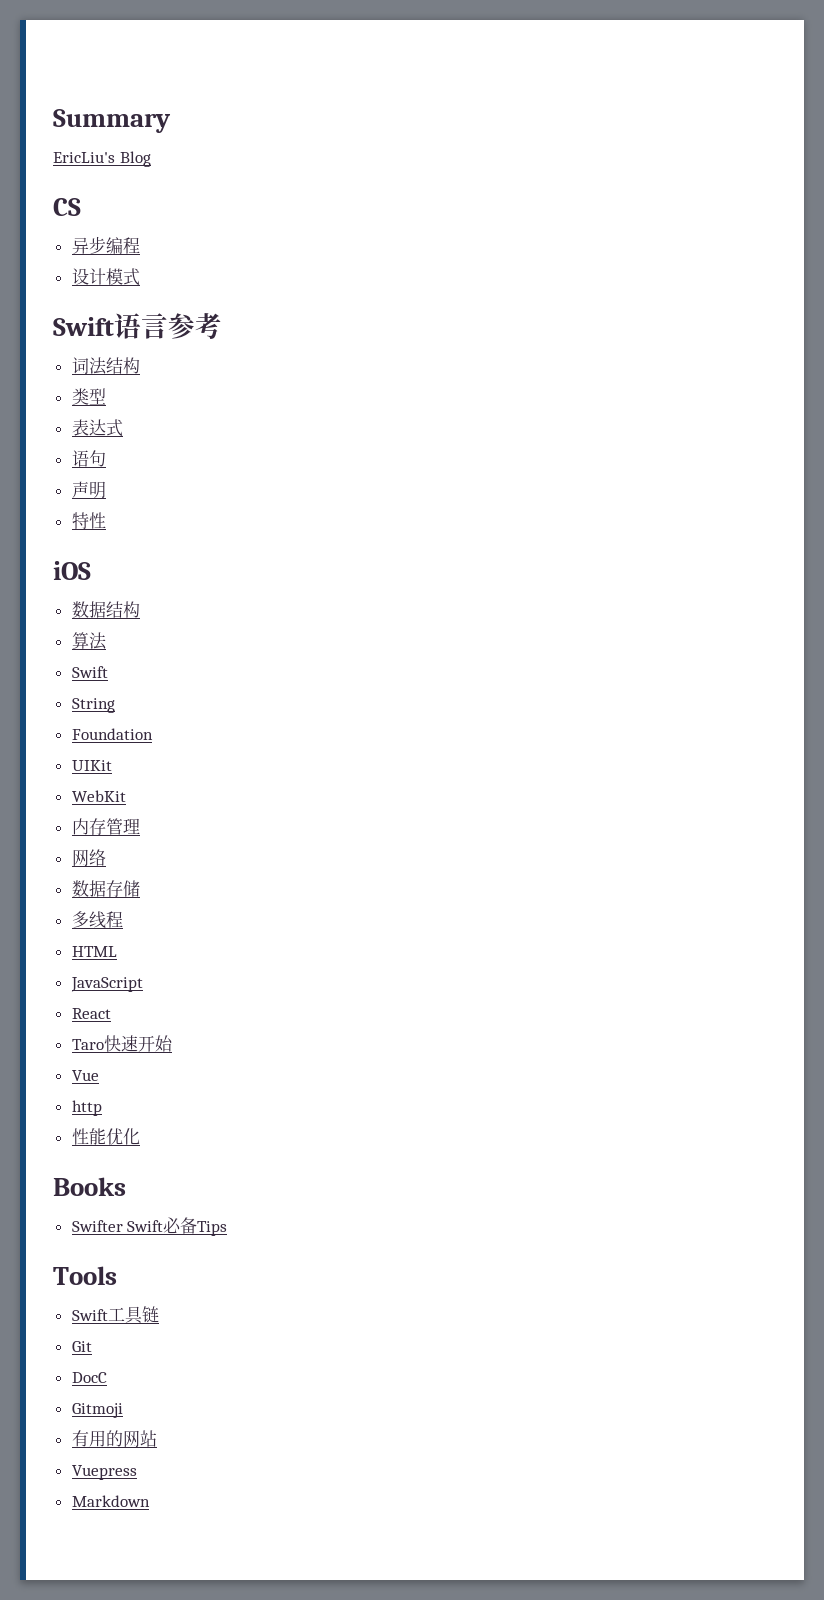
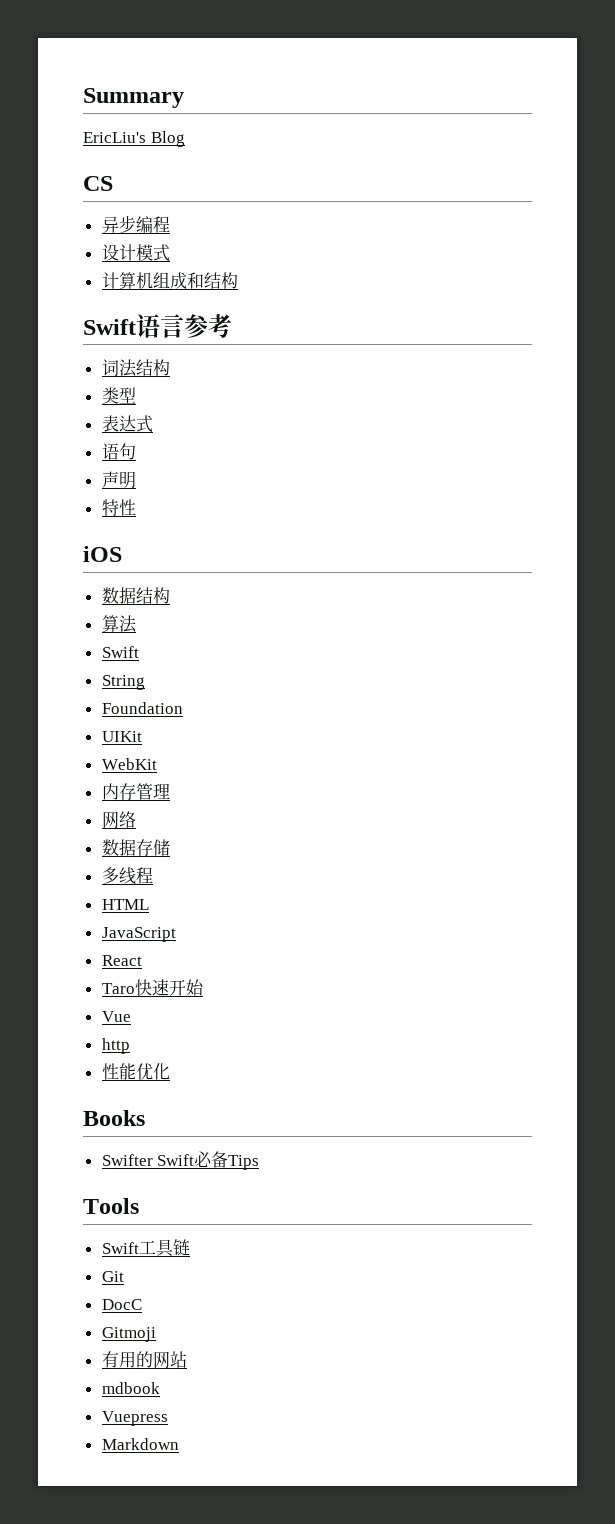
+ 计算机组成和结构
+ mdbook

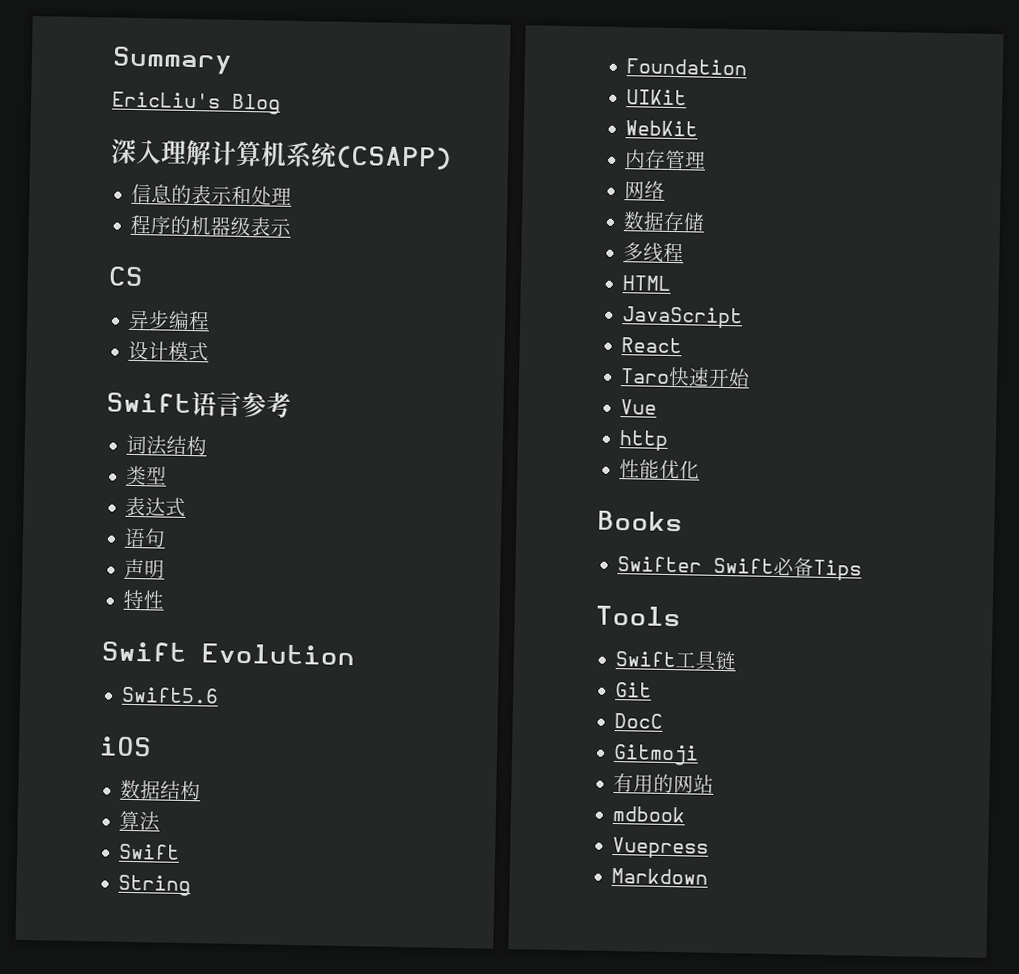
+ 深入理解计算机系统(CSAPP)
+ 信息的表示和处理
+ 程序的机器级表示
- 计算机组成和结构
+ Swift Evolution
+ Swift5.6

